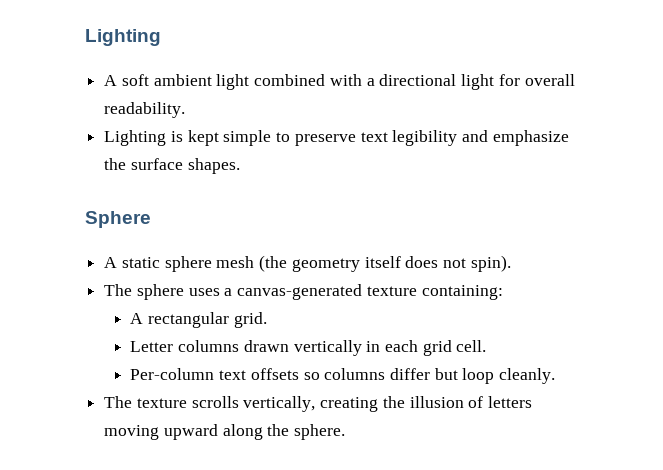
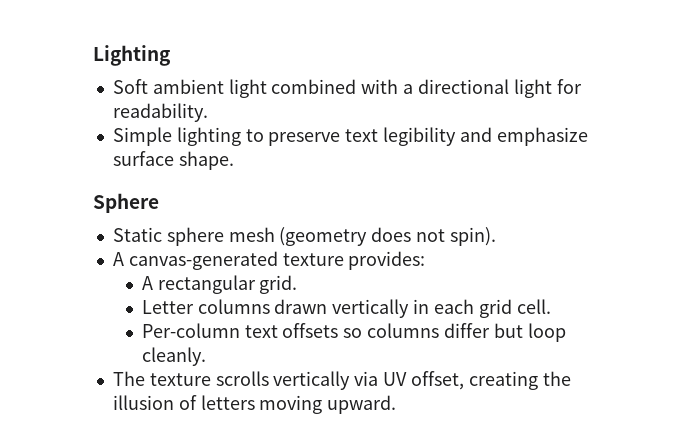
- A soft ambient light combined with a directional light for overall readability.
+ Soft ambient light combined with a directional light for readability.
- Lighting is kept simple to preserve text legibility and emphasize the surface shapes.
+ Simple lighting to preserve text legibility and emphasize surface shape.
  Sphere
- A static sphere mesh (the geometry itself does not spin).
+ Static sphere mesh (geometry does not spin).
- The sphere uses a canvas‑generated texture containing:
+ A canvas‑generated texture provides:
- The texture scrolls vertically, creating the illusion of letters moving upward along the sphere.
+ The texture scrolls vertically via UV offset, creating the illusion of letters moving upward.

